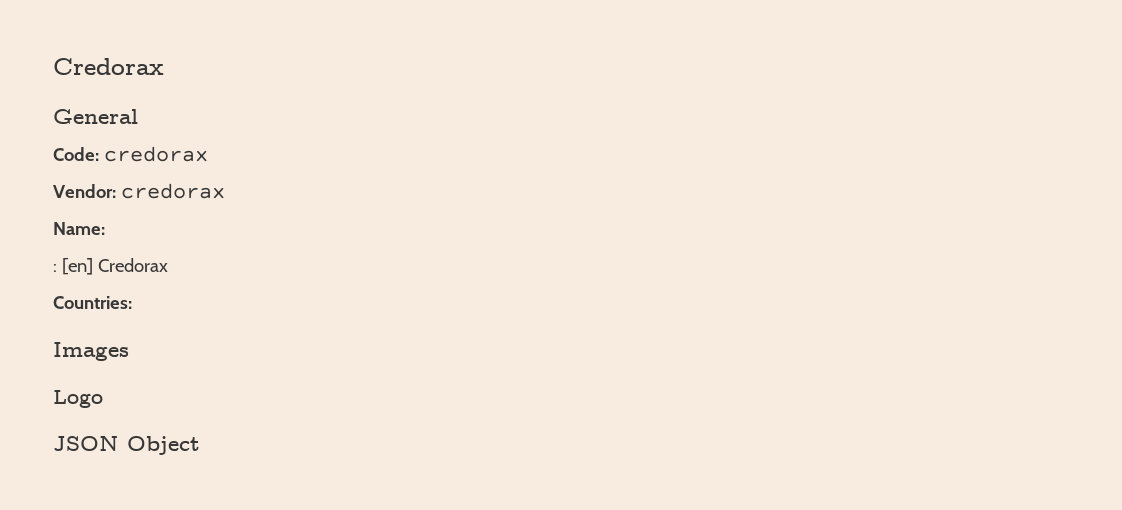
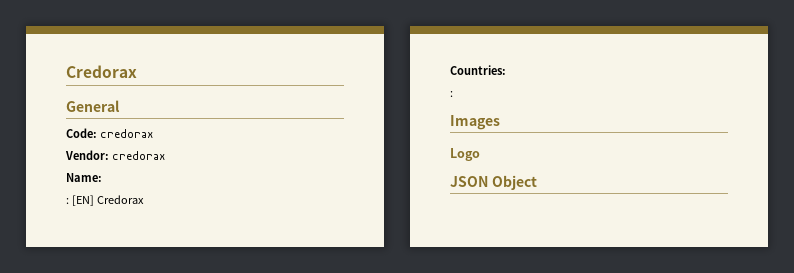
- : [en] Credorax
+ : [EN] Credorax
  Countries:
+ :

